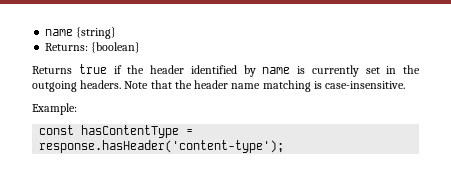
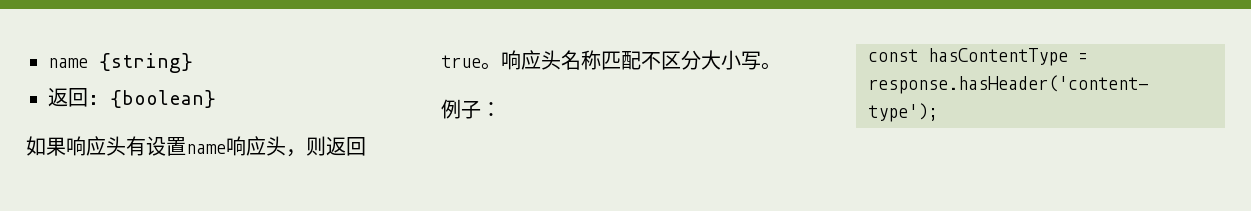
- Returns: {boolean}
+ 返回: {boolean}
- Returns true if the header identified by name is currently set in the outgoing headers. Note that the header name matching is case-insensitive.
- Example:
+ 如果响应头有设置name响应头，则返回true。响应头名称匹配不区分大小写。
+ 例子：

